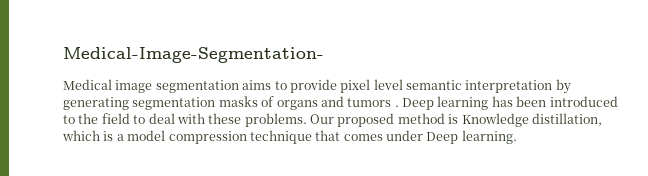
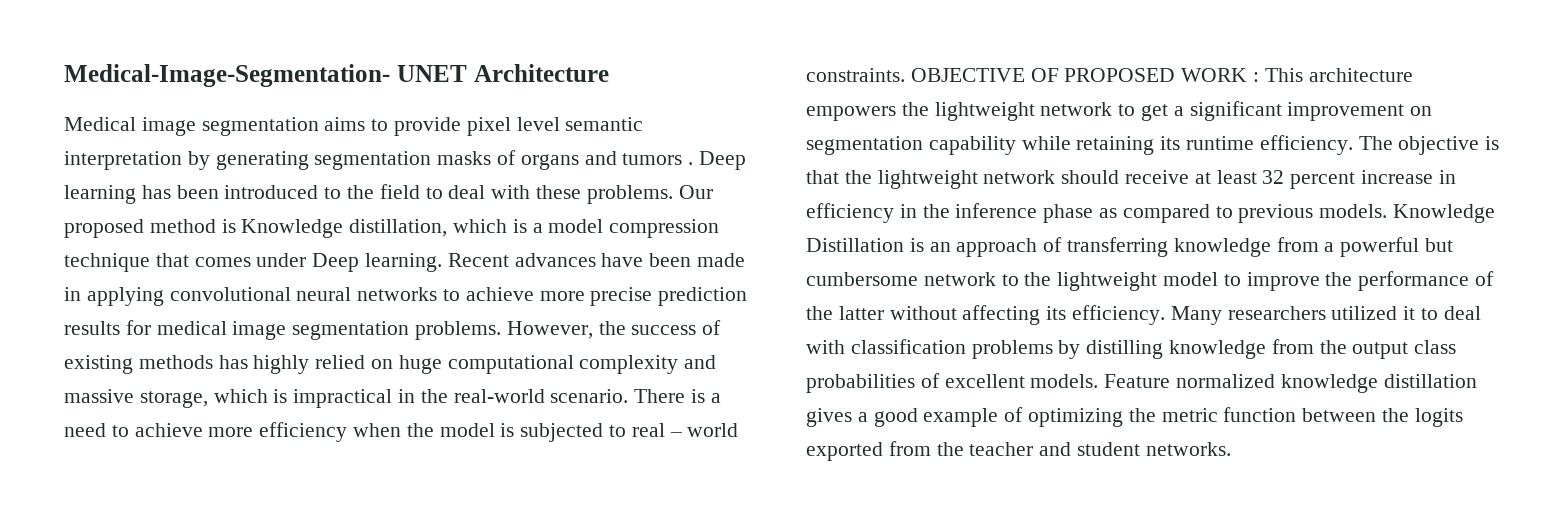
- Medical-Image-Segmentation-
+ Medical-Image-Segmentation- UNET Architecture
+ Recent advances have been made in applying convolutional neural networks to achieve more precise prediction results for medical image segmentation problems. However, the success of existing methods has highly relied on huge computational complexity and massive storage, which is impractical in the real-world scenario. There is a need to achieve more efficiency when the model is subjected to real – world constraints. OBJECTIVE OF PROPOSED WORK : This architecture empowers the lightweight network to get a significant improvement on segmentation capability while retaining its runtime efficiency. The objective is that the lightweight network should receive at least 32 percent increase in efficiency in the inference phase as compared to previous models. Knowledge Distillation is an approach of transferring knowledge from a powerful but cumbersome network to the lightweight model to improve the performance of the latter without affecting its efficiency. Many researchers utilized it to deal with classification problems by distilling knowledge from the output class probabilities of excellent models. Feature normalized knowledge distillation gives a good example of optimizing the metric function between the logits exported from the teacher and student networks.

